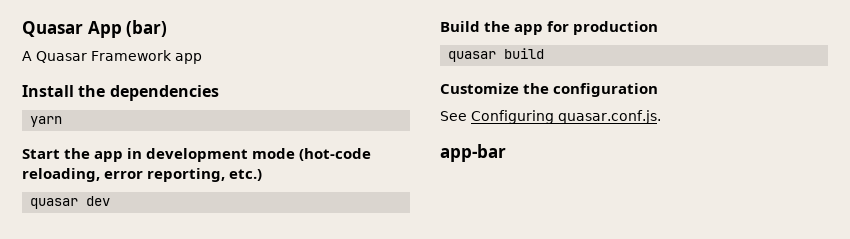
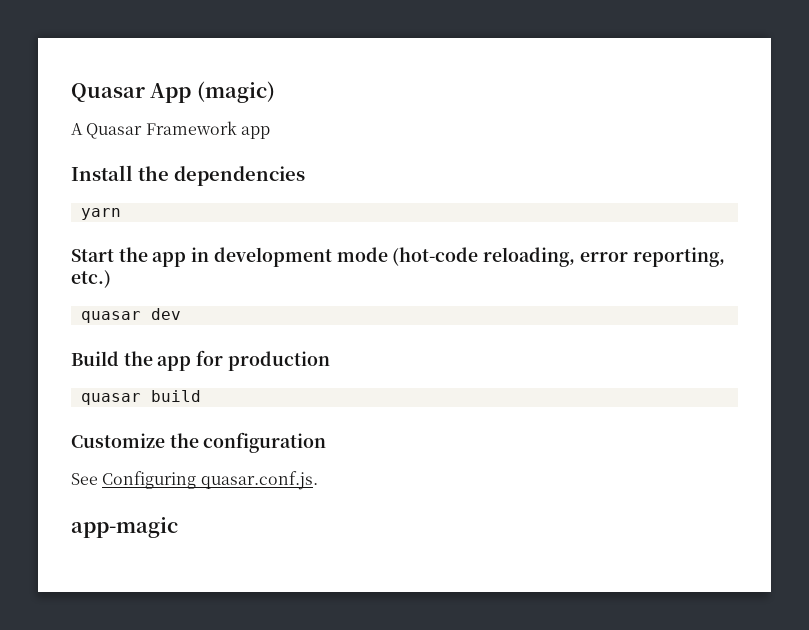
- Quasar App (bar)
+ Quasar App (magic)
- app-bar
+ app-magic

